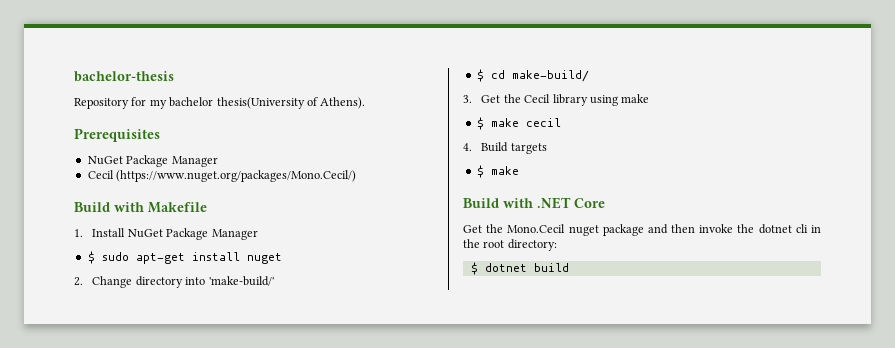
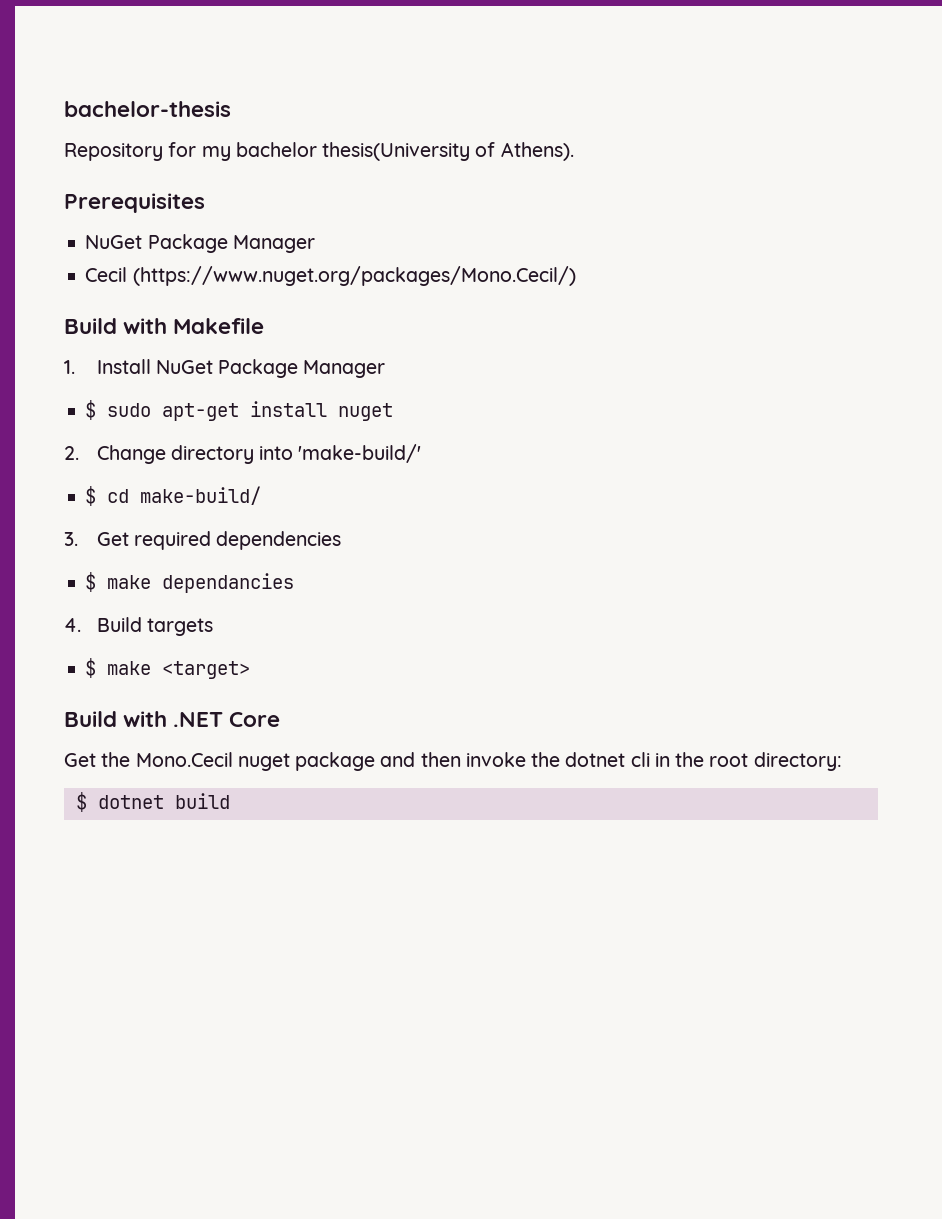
- 3. Get the Cecil library using make
- $ make cecil
+ 3. Get required dependencies
+ $ make dependancies
  4. Build targets
- $ make
+ $ make <target>

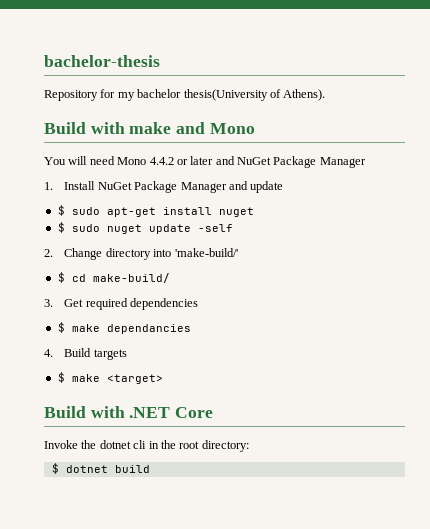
- Prerequisites
- NuGet Package Manager
- Cecil (https://www.nuget.org/packages/Mono.Cecil/)
- Build with Makefile
+ Build with make and Mono
+ You will need Mono 4.4.2 or later and NuGet Package Manager
- 1. Install NuGet Package Manager
+ 1. Install NuGet Package Manager and update
+ $ sudo nuget update -self
- Get the Mono.Cecil nuget package and then invoke the dotnet cli in the root directory:
+ Invoke the dotnet cli in the root directory:

